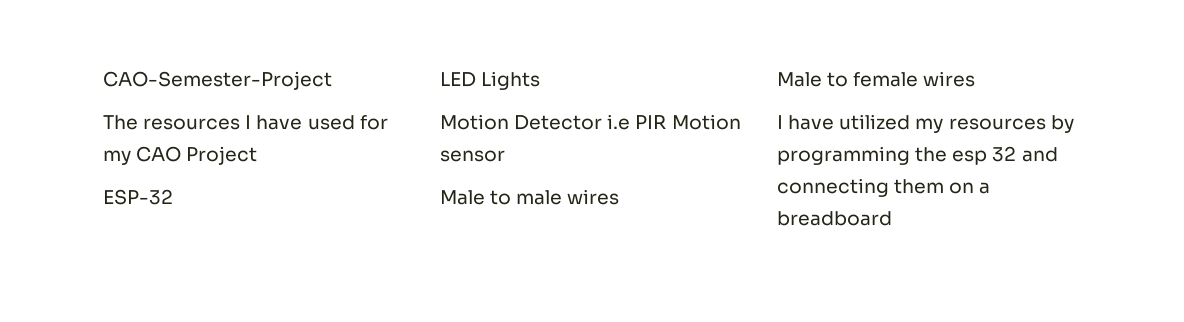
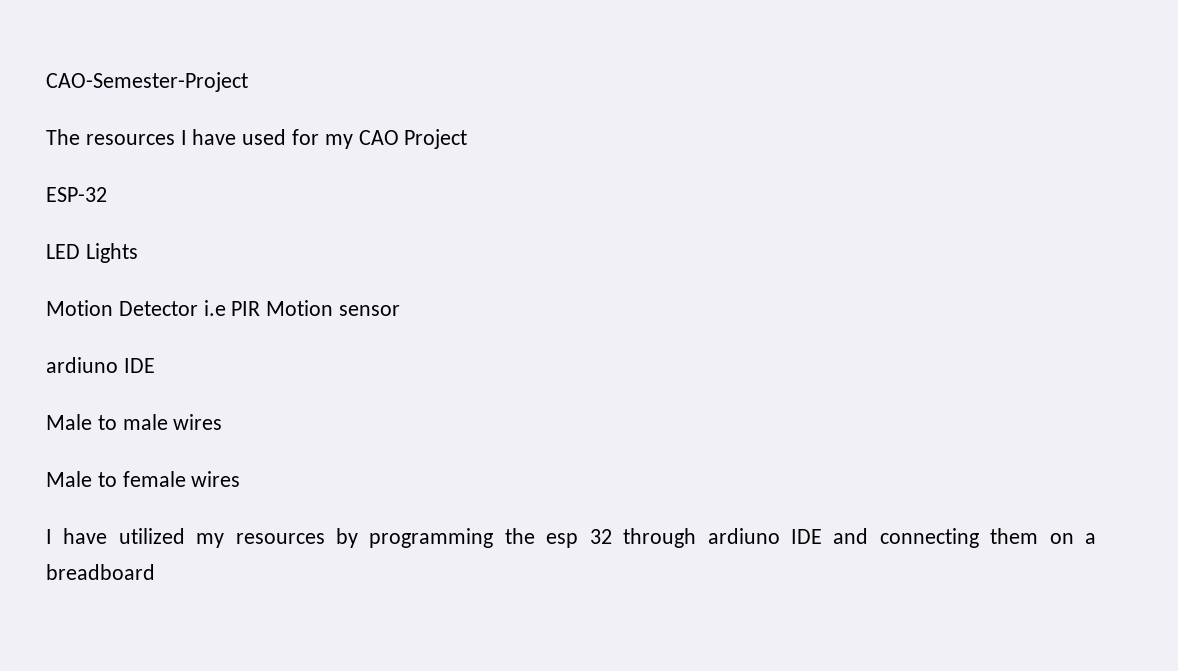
  Motion Detector i.e PIR Motion sensor
+ ardiuno IDE
- I have utilized my resources by programming the esp 32 and connecting them on a breadboard
+ I have utilized my resources by programming the esp 32 through ardiuno IDE and connecting them on a breadboard

